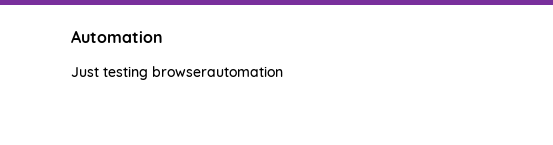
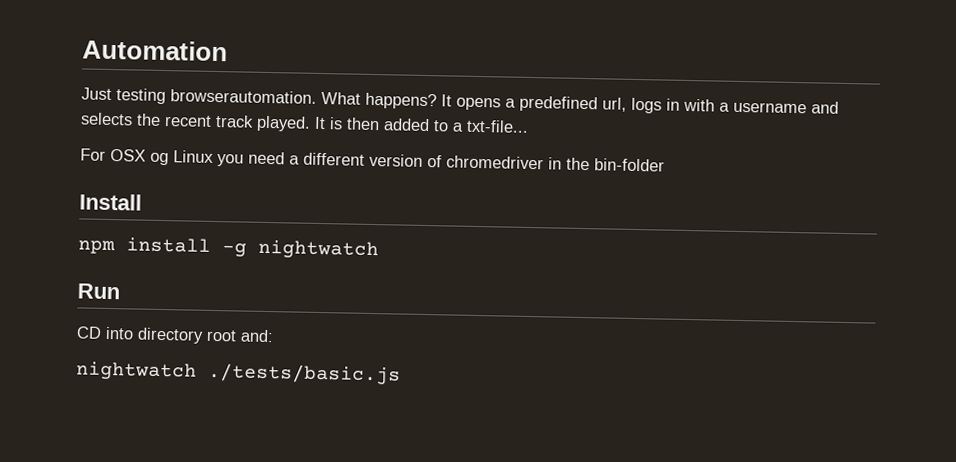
- Just testing browserautomation
+ Just testing browserautomation. What happens? It opens a predefined url, logs in with a username and selects the recent track played. It is then added to a txt-file...
+ For OSX og Linux you need a different version of chromedriver in the bin-folder
+ Install
+ npm install -g nightwatch
+ Run
+ CD into directory root and:
+ nightwatch ./tests/basic.js

